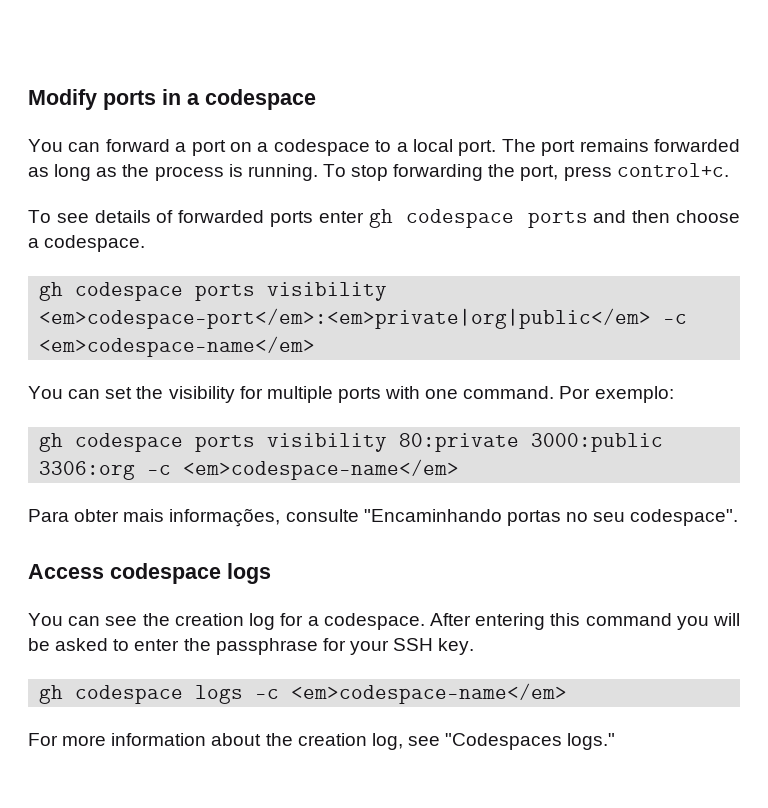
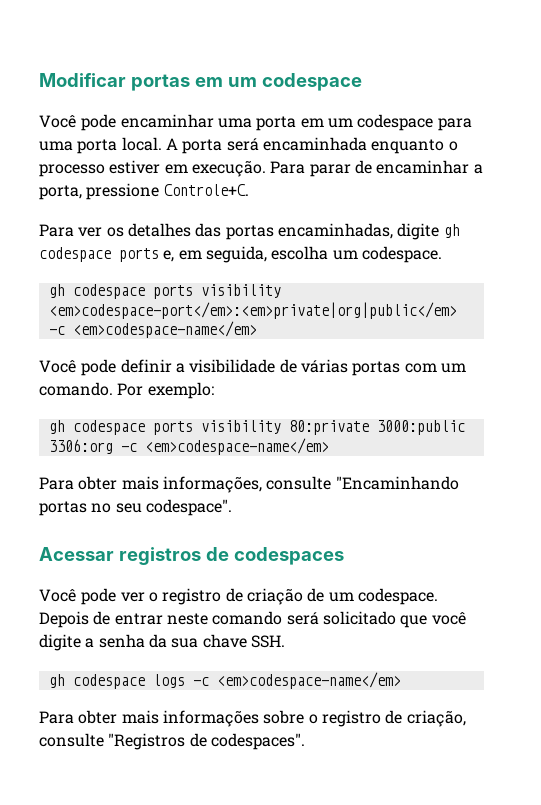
- Modify ports in a codespace
- You can forward a port on a codespace to a local port. The port remains forwarded as long as the process is running. To stop forwarding the port, press control+c.
- To see details of forwarded ports enter gh codespace ports and then choose a codespace.
+ Modificar portas em um codespace
+ Você pode encaminhar uma porta em um codespace para uma porta local. A porta será encaminhada enquanto o processo estiver em execução. Para parar de encaminhar a porta, pressione Controle+C.
+ Para ver os detalhes das portas encaminhadas, digite gh codespace ports e, em seguida, escolha um codespace.
- You can set the visibility for multiple ports with one command.
+ Você pode definir a visibilidade de várias portas com um comando.
- Access codespace logs
- You can see the creation log for a codespace. After entering this command you will be asked to enter the passphrase for your SSH key.
+ Acessar registros de codespaces
+ Você pode ver o registro de criação de um codespace. Depois de entrar neste comando será solicitado que você digite a senha da sua chave SSH.
- For more information about the creation log, see "Codespaces logs."
+ Para obter mais informações sobre o registro de criação, consulte "Registros de codespaces".

